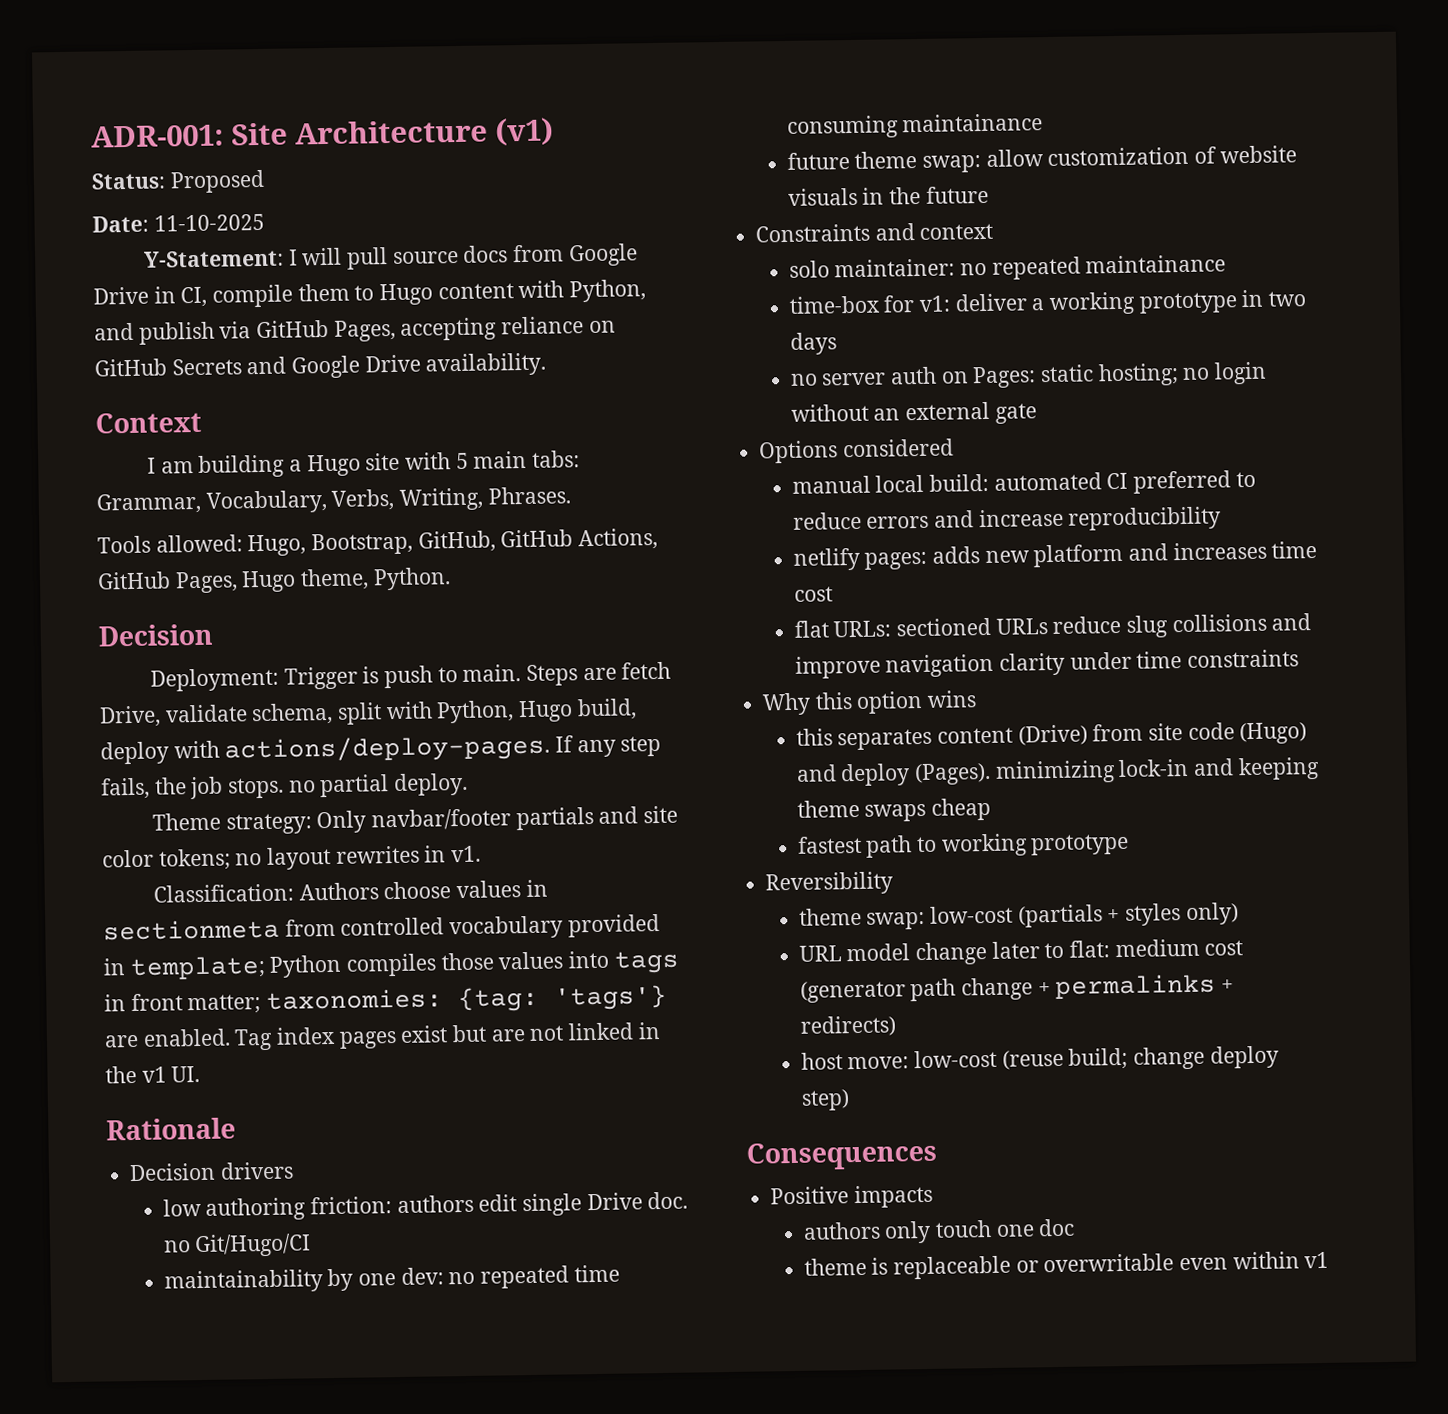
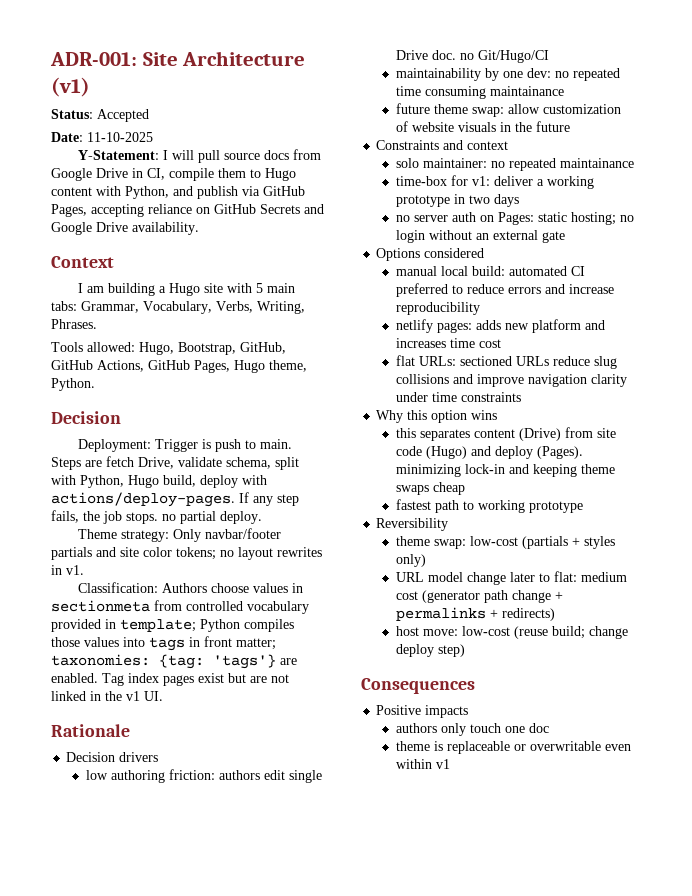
- Status: Proposed
+ Status: Accepted

